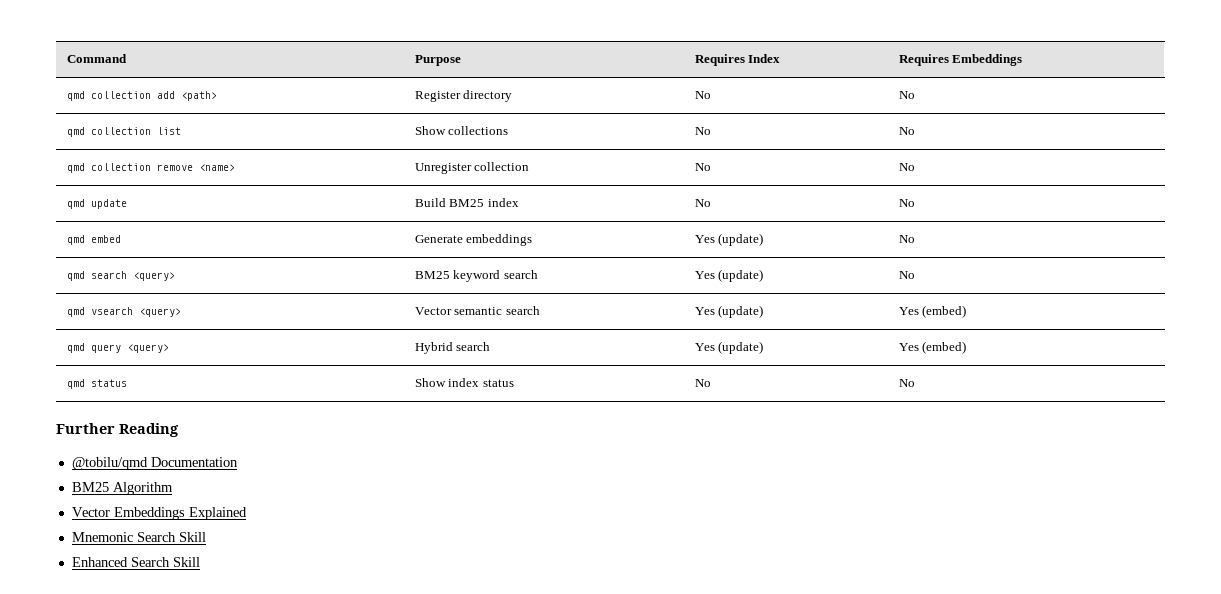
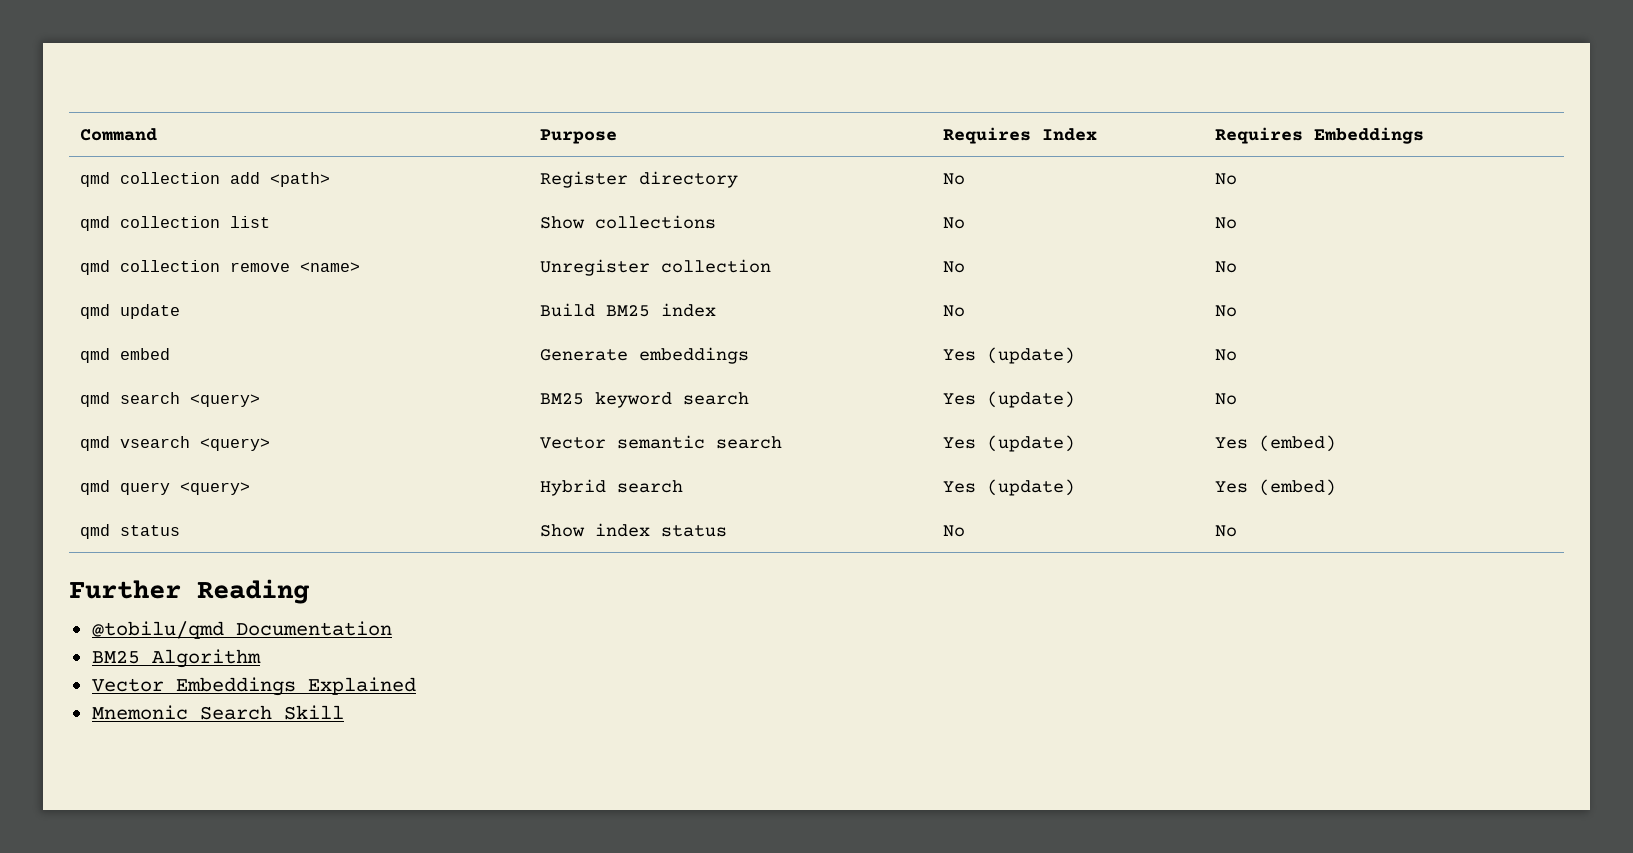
- Enhanced Search Skill

